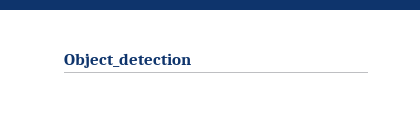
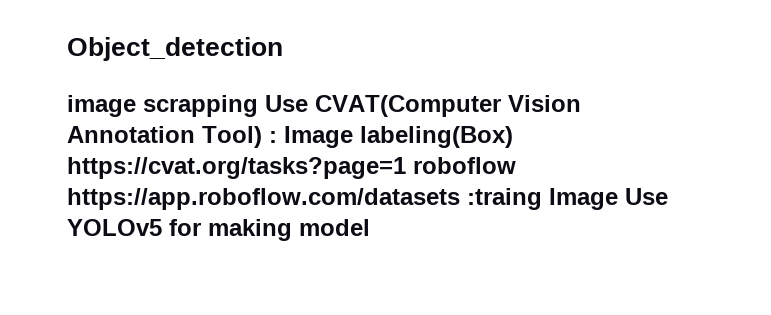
+ image scrapping Use CVAT(Computer Vision Annotation Tool) : Image labeling(Box) https://cvat.org/tasks?page=1 roboflow https://app.roboflow.com/datasets :traing Image Use YOLOv5 for making model

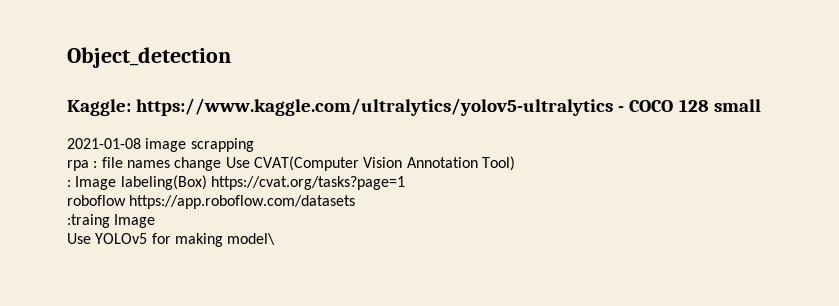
- image scrapping Use CVAT(Computer Vision Annotation Tool) : Image labeling(Box) https://cvat.org/tasks?page=1 roboflow https://app.roboflow.com/datasets :traing Image Use YOLOv5 for making model
+ Kaggle: https://www.kaggle.com/ultralytics/yolov5-ultralytics - COCO 128 small
+ 2021-01-08 image scrapping
+ rpa : file names change Use CVAT(Computer Vision Annotation Tool)
+ : Image labeling(Box) https://cvat.org/tasks?page=1
+ roboflow https://app.roboflow.com/datasets
+ :traing Image
+ Use YOLOv5 for making model\

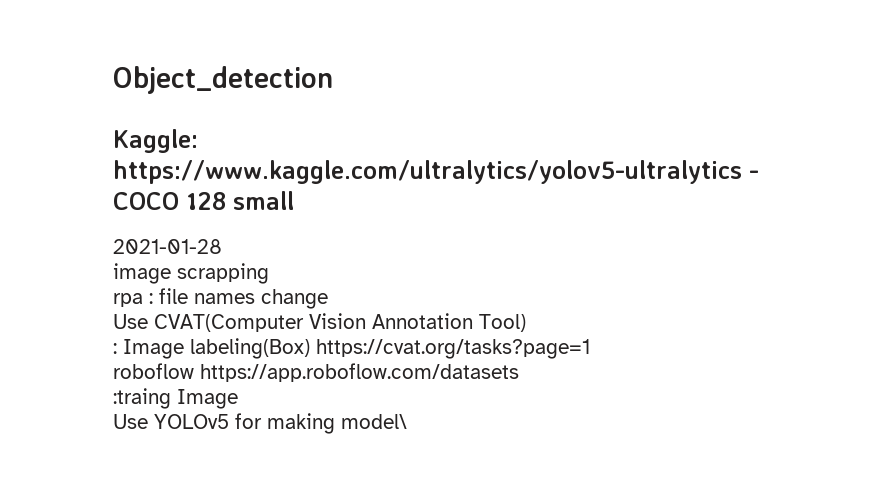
- 2021-01-08 image scrapping
+ 2021-01-28
+ image scrapping
- rpa : file names change Use CVAT(Computer Vision Annotation Tool)
+ rpa : file names change
+ Use CVAT(Computer Vision Annotation Tool)

